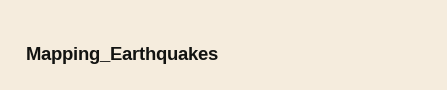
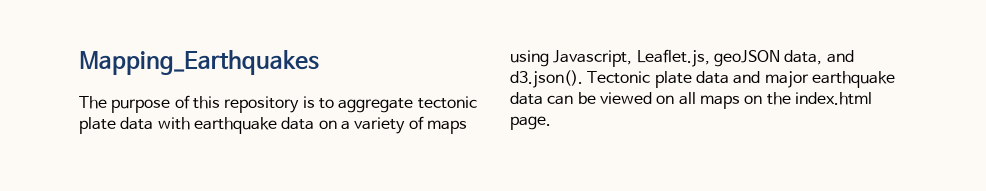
+ The purpose of this repository is to aggregate tectonic plate data with earthquake data on a variety of maps using Javascript, Leaflet.js, geoJSON data, and d3.json(). Tectonic plate data and major earthquake data can be viewed on all maps on the index.html page.

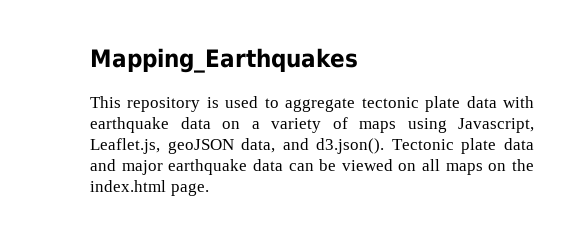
- The purpose of this repository is to aggregate tectonic plate data with earthquake data on a variety of maps using Javascript, Leaflet.js, geoJSON data, and d3.json(). Tectonic plate data and major earthquake data can be viewed on all maps on the index.html page.
+ This repository is used to aggregate tectonic plate data with earthquake data on a variety of maps using Javascript, Leaflet.js, geoJSON data, and d3.json(). Tectonic plate data and major earthquake data can be viewed on all maps on the index.html page.

